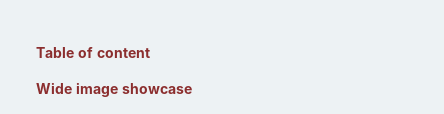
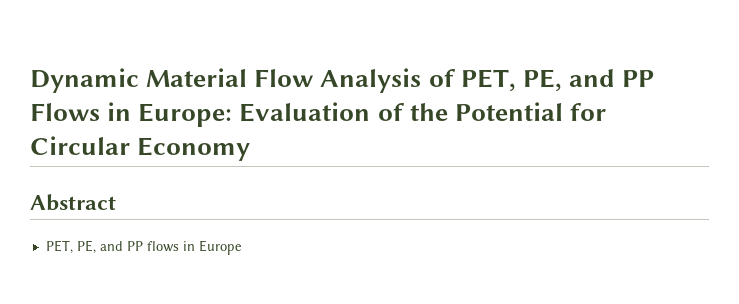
- Table of content
- Wide image showcase
+ Dynamic Material Flow Analysis of PET, PE, and PP Flows in Europe: Evaluation of the Potential for Circular Economy
+ Abstract
+ PET, PE, and PP flows in Europe

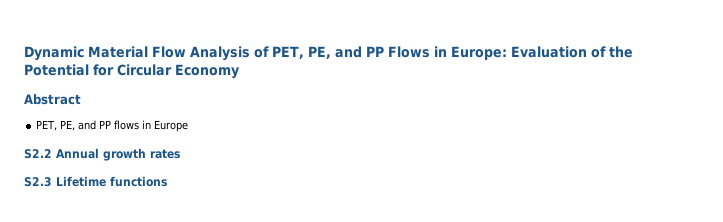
+ S2.2 Annual growth rates
+ S2.3 Lifetime functions

